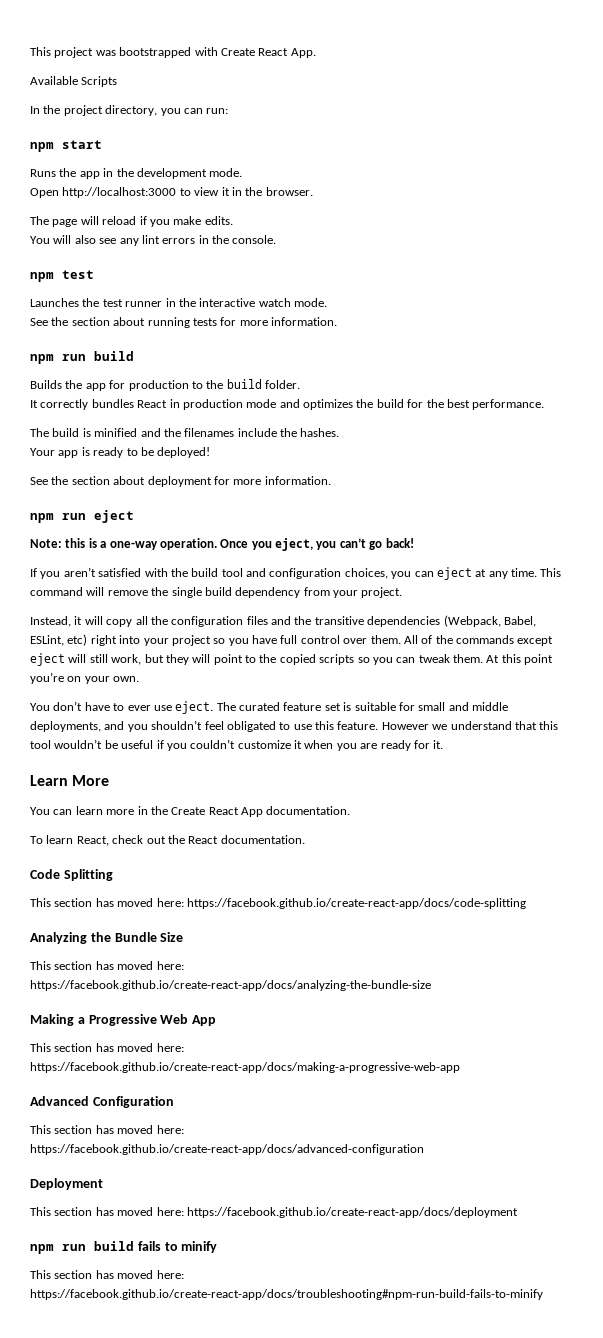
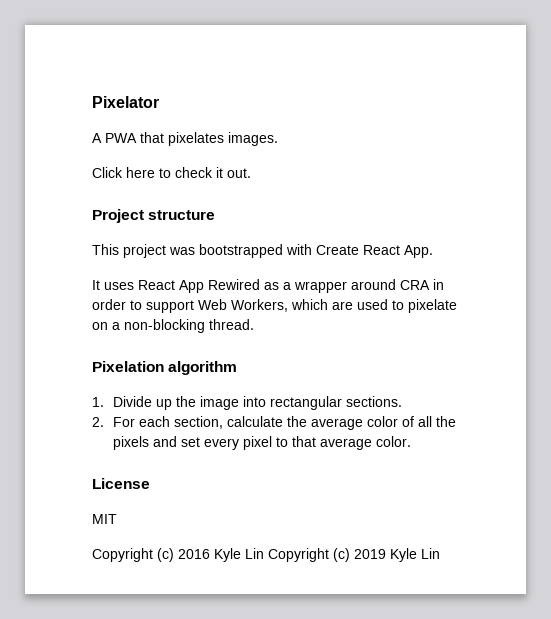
+ Pixelator
+ A PWA that pixelates images.
+ Click here to check it out.
+ Project structure
- Available Scripts
- In the project directory, you can run:
- npm start
- Runs the app in the development mode.
- Open http://localhost:3000 to view it in the browser.
- The page will reload if you make edits.
- You will also see any lint errors in the console.
- npm test
- Launches the test runner in the interactive watch mode.
- See the section about running tests for more information.
- npm run build
- Builds the app for production to the build folder.
- It correctly bundles React in production mode and optimizes the build for the best performance.
- The build is minified and the filenames include the hashes.
- Your app is ready to be deployed!
- See the section about deployment for more information.
- npm run eject
- Note: this is a one-way operation. Once you eject, you can’t go back!
- If you aren’t satisfied with the build tool and configuration choices, you can eject at any time. This command will remove the single build dependency from your project.
- Instead, it will copy all the configuration files and the transitive dependencies (Webpack, Babel, ESLint, etc) right into your project so you have full control over them. All of the commands except eject will still work, but they will point to the copied scripts so you can tweak them. At this point you’re on your own.
- You don’t have to ever use eject. The curated feature set is suitable for small and middle deployments, and you shouldn’t feel obligated to use this feature. However we understand that this tool wouldn’t be useful if you couldn’t customize it when you are ready for it.
- Learn More
- You can learn more in the Create React App documentation.
- To learn React, check out the React documentation.
- Code Splitting
- This section has moved here: https://facebook.github.io/create-react-app/docs/code-splitting
- Analyzing the Bundle Size
- This section has moved here: https://facebook.github.io/create-react-app/docs/analyzing-the-bundle-size
- Making a Progressive Web App
- This section has moved here: https://facebook.github.io/create-react-app/docs/making-a-progressive-web-app
- Advanced Configuration
- This section has moved here: https://facebook.github.io/create-react-app/docs/advanced-configuration
- Deployment
- This section has moved here: https://facebook.github.io/create-react-app/docs/deployment
- npm run build fails to minify
- This section has moved here: https://facebook.github.io/create-react-app/docs/troubleshooting#npm-run-build-fails-to-minify
+ It uses React App Rewired as a wrapper around CRA in order to support Web Workers, which are used to pixelate on a non-blocking thread.
+ Pixelation algorithm
+ 1. Divide up the image into rectangular sections.
+ 2. For each section, calculate the average color of all the pixels and set every pixel to that average color.
+ License
+ MIT
+ Copyright (c) 2016 Kyle Lin Copyright (c) 2019 Kyle Lin

